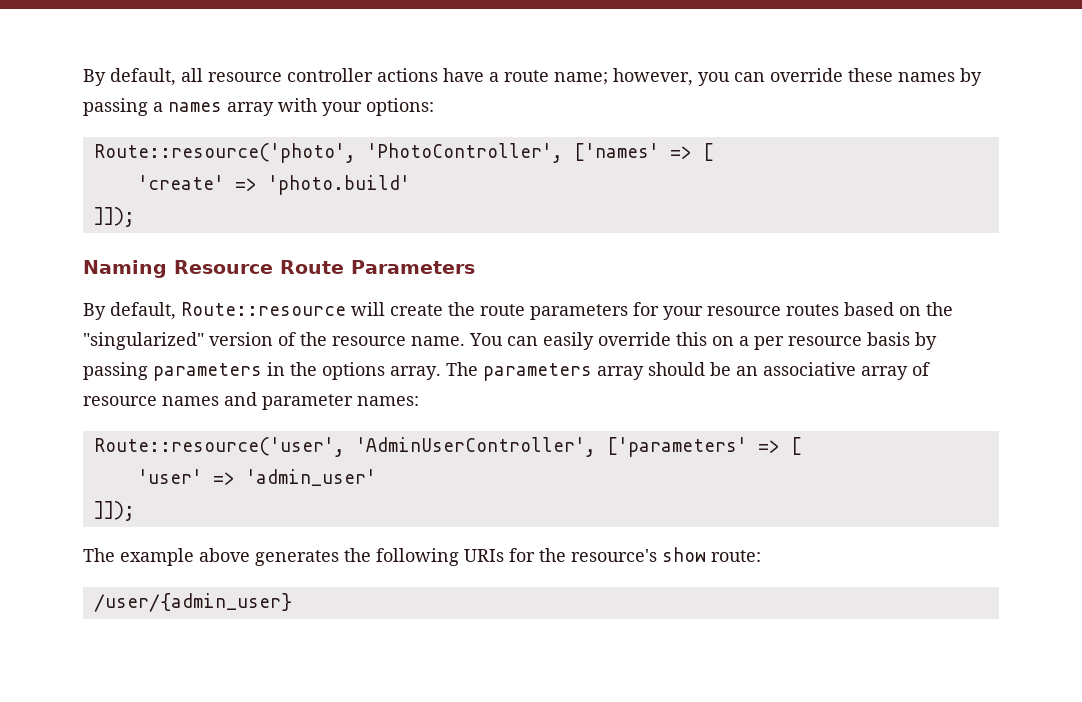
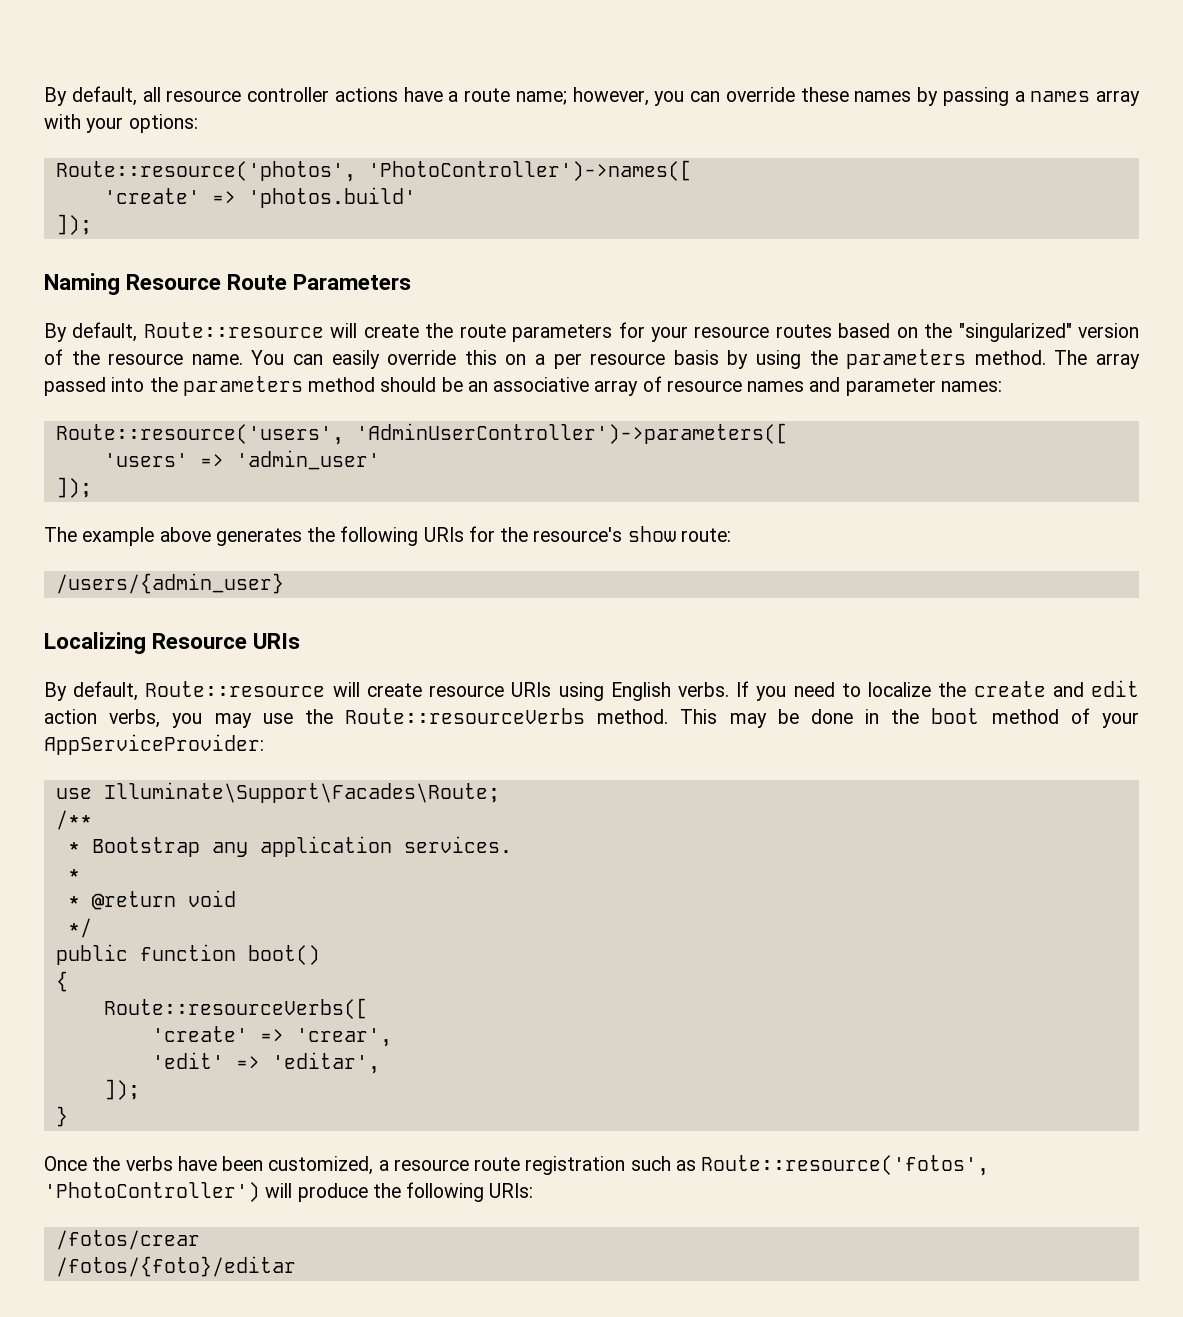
- Route::resource('photo', 'PhotoController', ['names' => [
- 'create' => 'photo.build'
- ]]);
+ Route::resource('photos', 'PhotoController')->names([
+ 'create' => 'photos.build'
+ ]);
- You can easily override this on a per resource basis by passing parameters in the options array. The parameters array should be an associative array of resource names and parameter names:
+ You can easily override this on a per resource basis by using the parameters method. The array passed into the parameters method should be an associative array of resource names and parameter names:
- Route::resource('user', 'AdminUserController', ['parameters' => [
- 'user' => 'admin_user'
- ]]);
+ Route::resource('users', 'AdminUserController')->parameters([
+ 'users' => 'admin_user'
+ ]);
- /user/{admin_user}
+ /users/{admin_user}
+ Localizing Resource URIs
+ By default, Route::resource will create resource URIs using English verbs. If you need to localize the create and edit action verbs, you may use the Route::resourceVerbs method. This may be done in the boot method of your AppServiceProvider:
+ use Illuminate\Support\Facades\Route;
+ /**
+ * Bootstrap any application services.
+ *
+ * @return void
+ */
+ public function boot()
+ {
+ Route::resourceVerbs([
+ 'create' => 'crear',
+ 'edit' => 'editar',
+ ]);
+ }
+ Once the verbs have been customized, a resource route registration such as Route::resource('fotos', 'PhotoController') will produce the following URIs:
+ /fotos/crear
+ /fotos/{foto}/editar

